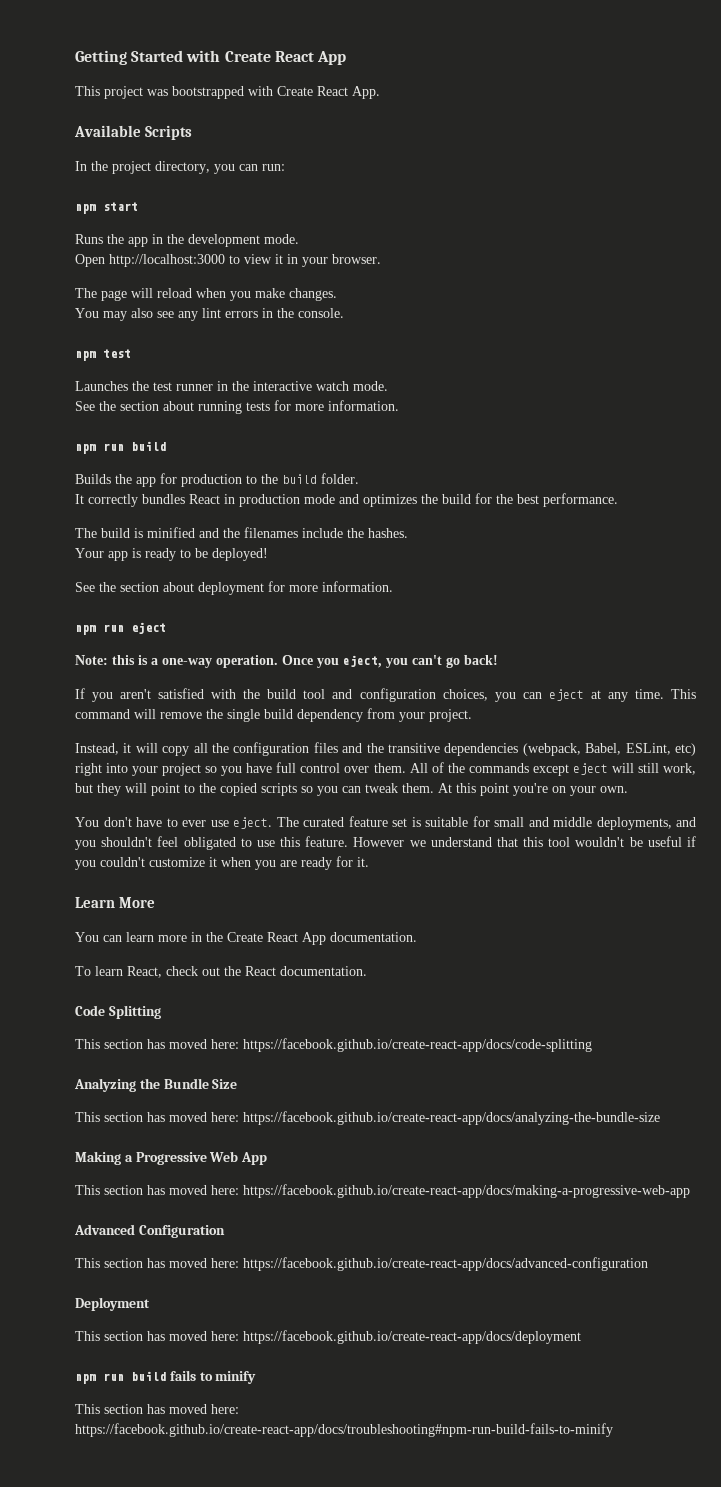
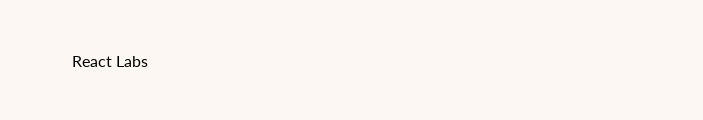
- Getting Started with Create React App
- This project was bootstrapped with Create React App.
- Available Scripts
- In the project directory, you can run:
- npm start
- Runs the app in the development mode.
- Open http://localhost:3000 to view it in your browser.
- The page will reload when you make changes.
- You may also see any lint errors in the console.
- npm test
- Launches the test runner in the interactive watch mode.
- See the section about running tests for more information.
- npm run build
- Builds the app for production to the build folder.
- It correctly bundles React in production mode and optimizes the build for the best performance.
- The build is minified and the filenames include the hashes.
- Your app is ready to be deployed!
- See the section about deployment for more information.
- npm run eject
- Note: this is a one-way operation. Once you eject, you can't go back!
- If you aren't satisfied with the build tool and configuration choices, you can eject at any time. This command will remove the single build dependency from your project.
- Instead, it will copy all the configuration files and the transitive dependencies (webpack, Babel, ESLint, etc) right into your project so you have full control over them. All of the commands except eject will still work, but they will point to the copied scripts so you can tweak them. At this point you're on your own.
- You don't have to ever use eject. The curated feature set is suitable for small and middle deployments, and you shouldn't feel obligated to use this feature. However we understand that this tool wouldn't be useful if you couldn't customize it when you are ready for it.
- Learn More
- You can learn more in the Create React App documentation.
- To learn React, check out the React documentation.
- Code Splitting
- This section has moved here: https://facebook.github.io/create-react-app/docs/code-splitting
- Analyzing the Bundle Size
- This section has moved here: https://facebook.github.io/create-react-app/docs/analyzing-the-bundle-size
- Making a Progressive Web App
- This section has moved here: https://facebook.github.io/create-react-app/docs/making-a-progressive-web-app
- Advanced Configuration
- This section has moved here: https://facebook.github.io/create-react-app/docs/advanced-configuration
- Deployment
- This section has moved here: https://facebook.github.io/create-react-app/docs/deployment
- npm run build fails to minify
- This section has moved here: https://facebook.github.io/create-react-app/docs/troubleshooting#npm-run-build-fails-to-minify
+ React Labs

